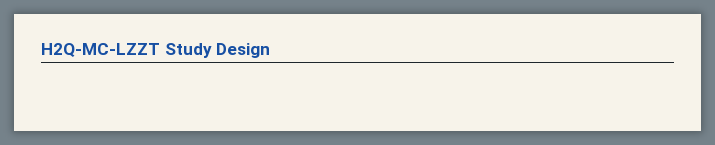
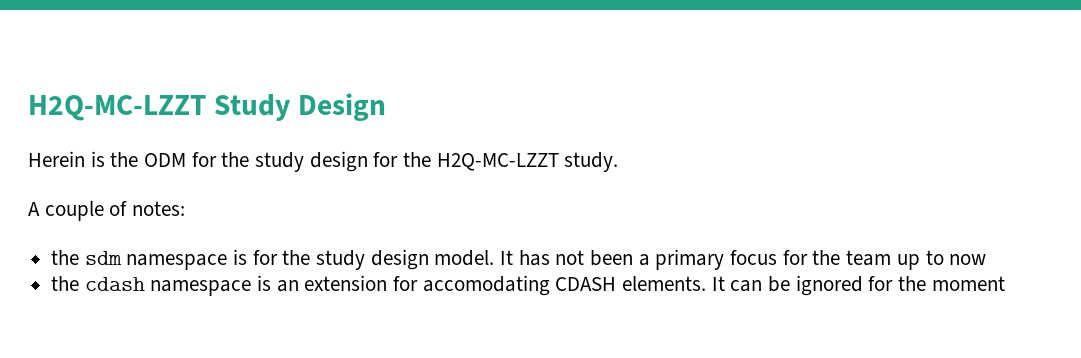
+ Herein is the ODM for the study design for the H2Q-MC-LZZT study.
+ A couple of notes:
+ the sdm namespace is for the study design model. It has not been a primary focus for the team up to now
+ the cdash namespace is an extension for accomodating CDASH elements. It can be ignored for the moment

